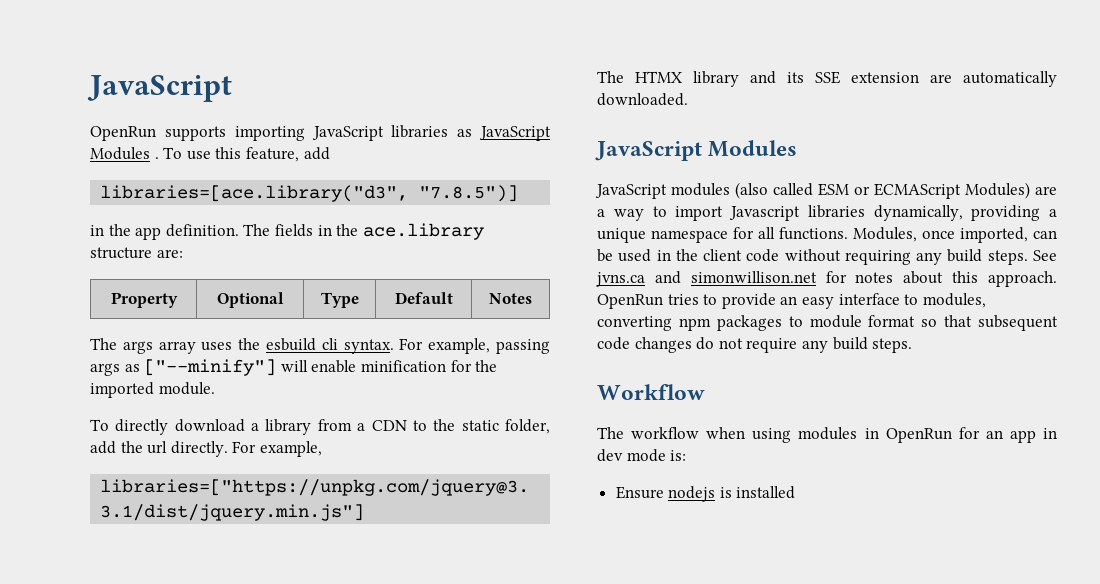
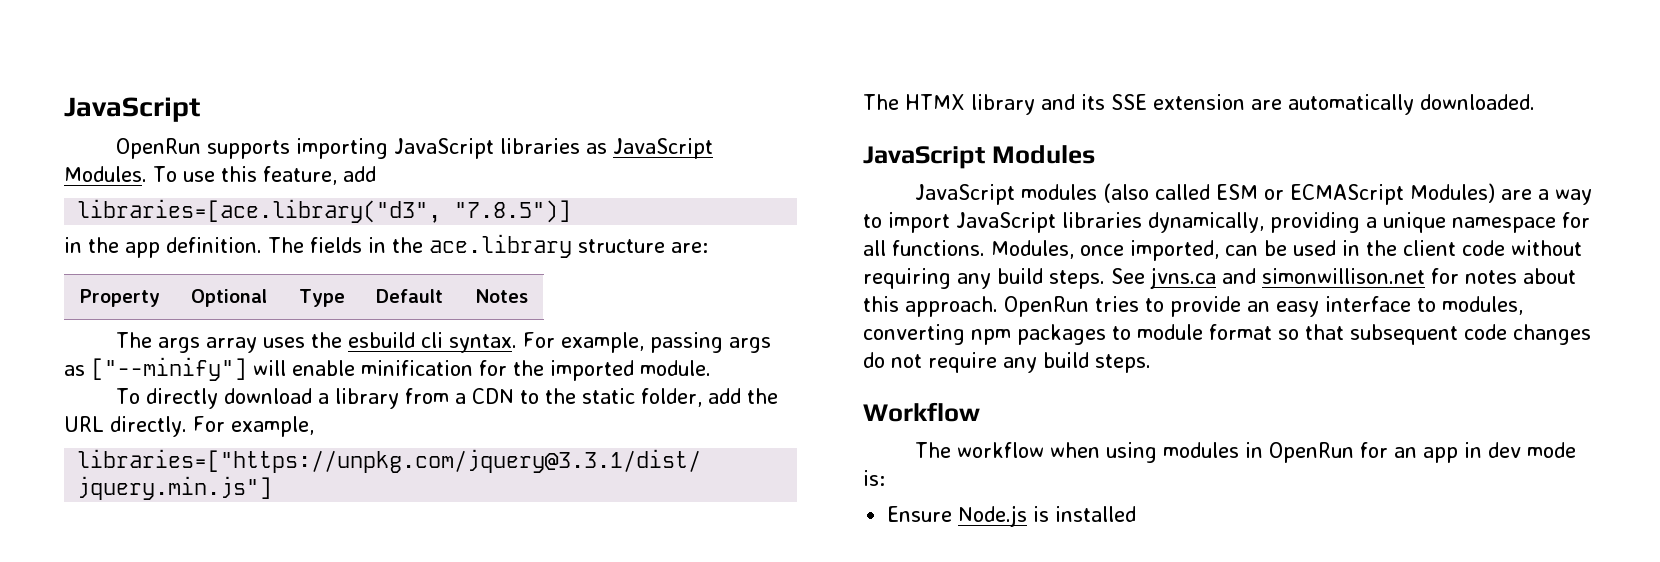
- OpenRun supports importing JavaScript libraries as JavaScript Modules .
+ OpenRun supports importing JavaScript libraries as JavaScript Modules.
- To directly download a library from a CDN to the static folder, add the url directly.
+ To directly download a library from a CDN to the static folder, add the URL directly.
- JavaScript modules (also called ESM or ECMAScript Modules) are a way to import Javascript libraries dynamically, providing a unique namespace for all functions.
+ JavaScript modules (also called ESM or ECMAScript Modules) are a way to import JavaScript libraries dynamically, providing a unique namespace for all functions.
- Ensure nodejs is installed
+ Ensure Node.js is installed

